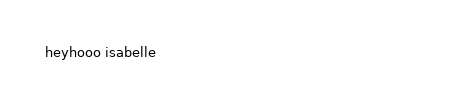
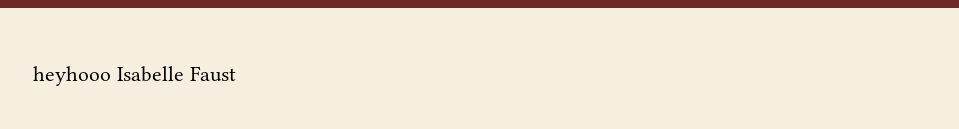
- heyhooo isabelle
+ heyhooo Isabelle Faust

